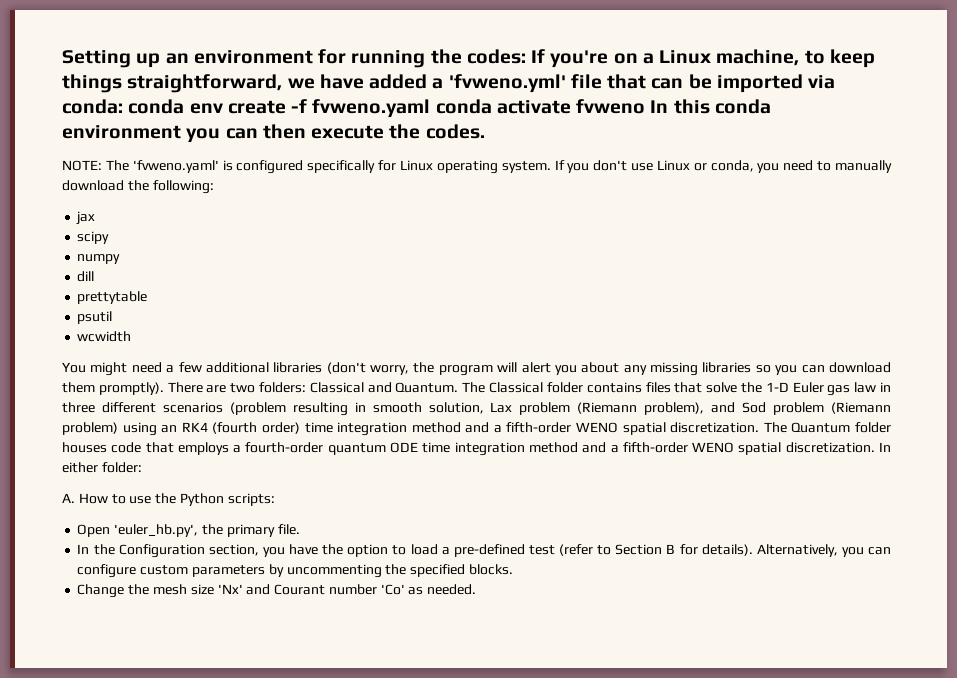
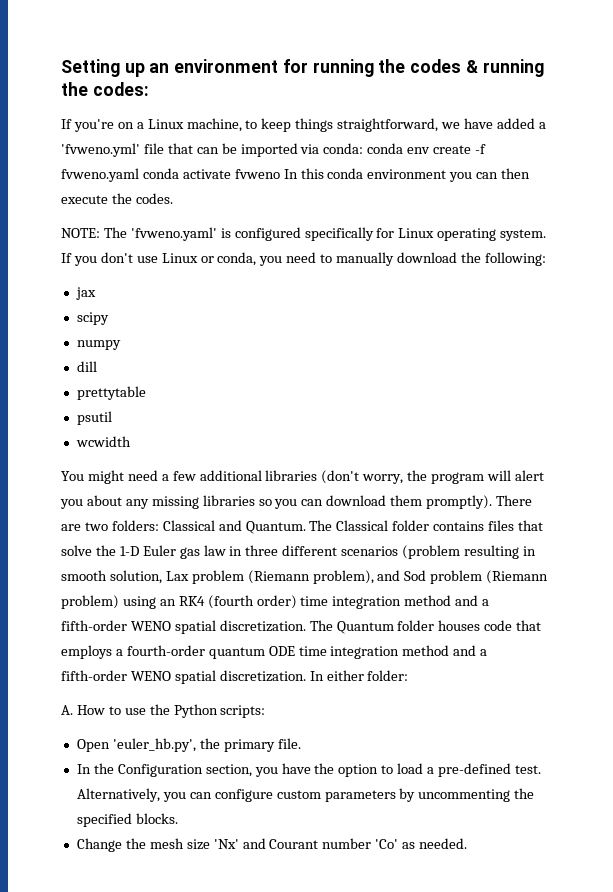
- Setting up an environment for running the codes: If you're on a Linux machine, to keep things straightforward, we have added a 'fvweno.yml' file that can be imported via conda: conda env create -f fvweno.yaml conda activate fvweno In this conda environment you can then execute the codes.
+ Setting up an environment for running the codes & running the codes:
+ If you're on a Linux machine, to keep things straightforward, we have added a 'fvweno.yml' file that can be imported via conda: conda env create -f fvweno.yaml conda activate fvweno In this conda environment you can then execute the codes.
- In the Configuration section, you have the option to load a pre-defined test (refer to Section B for details).
+ In the Configuration section, you have the option to load a pre-defined test.

